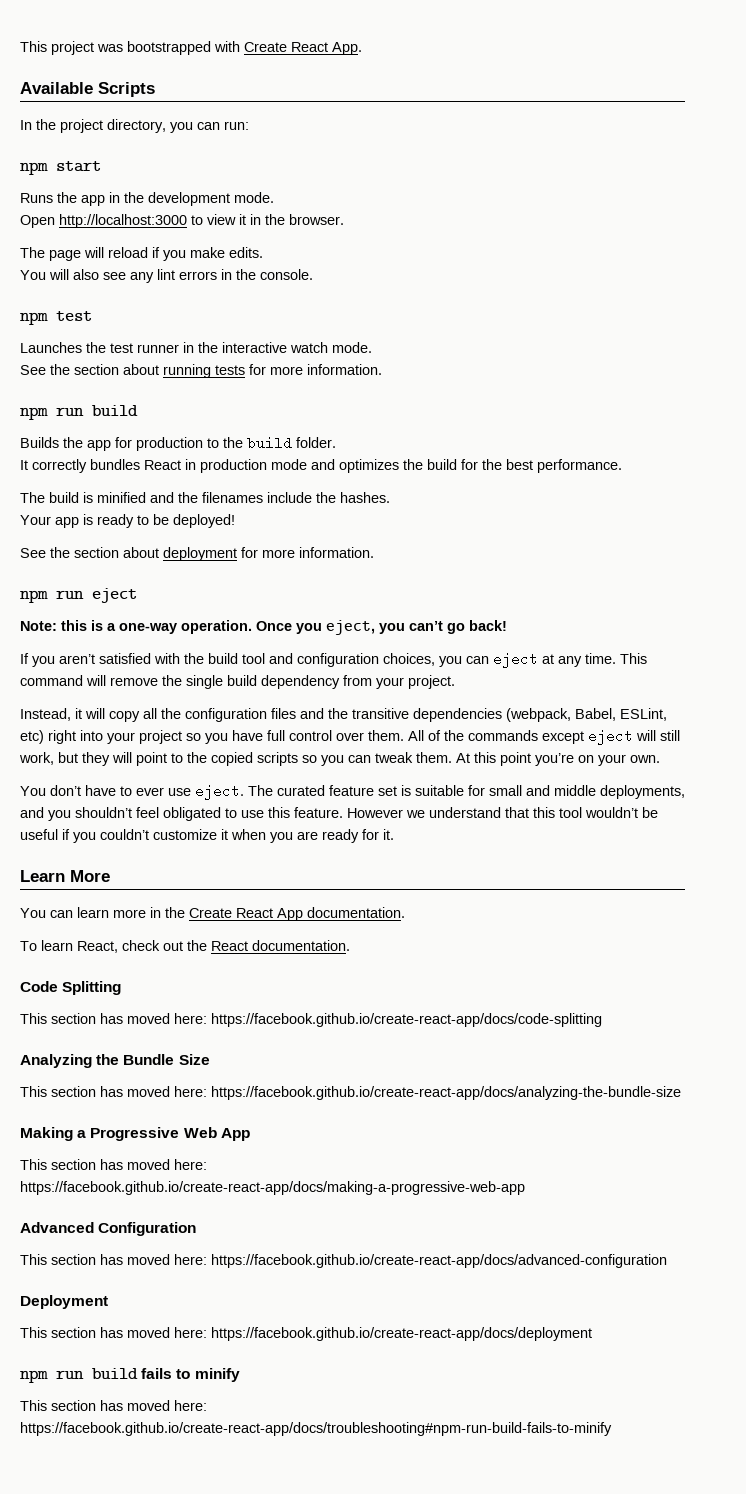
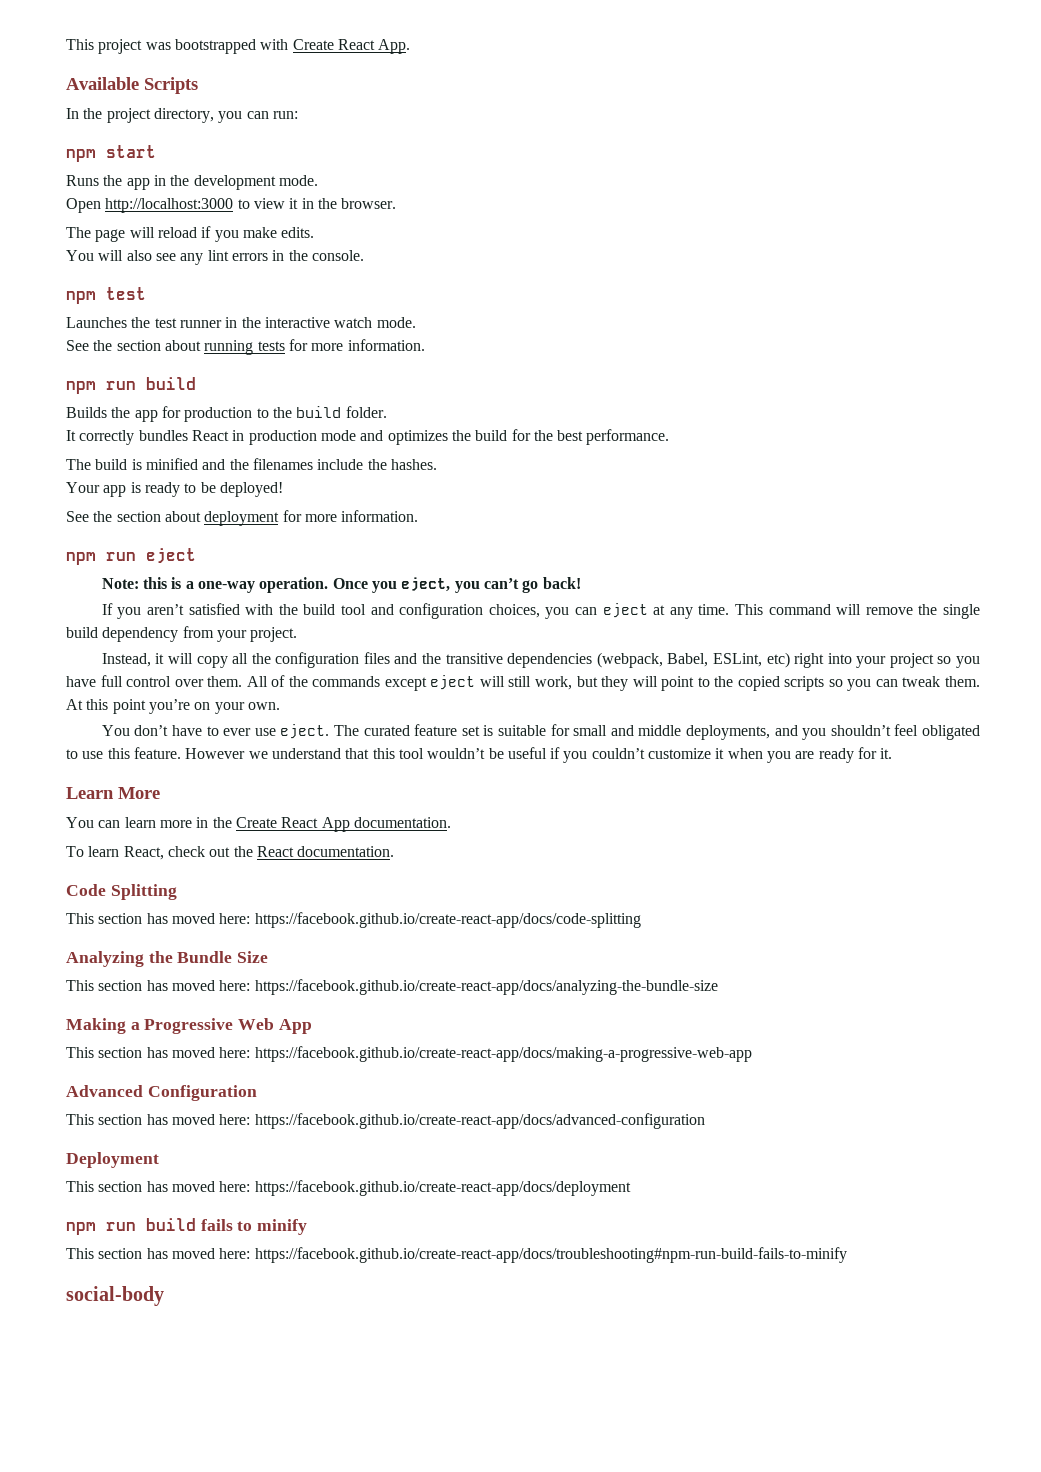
+ social-body

